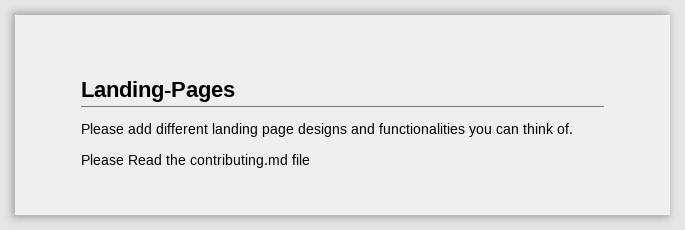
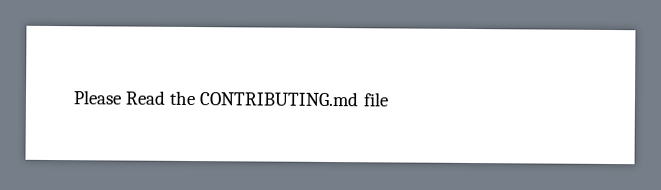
- Landing-Pages
- Please add different landing page designs and functionalities you can think of.
- Please Read the contributing.md file
+ Please Read the CONTRIBUTING.md file

